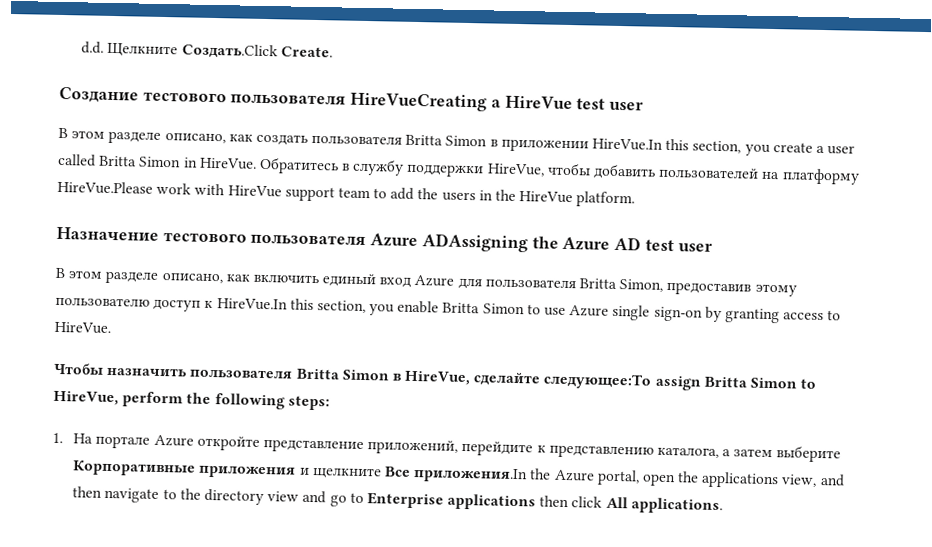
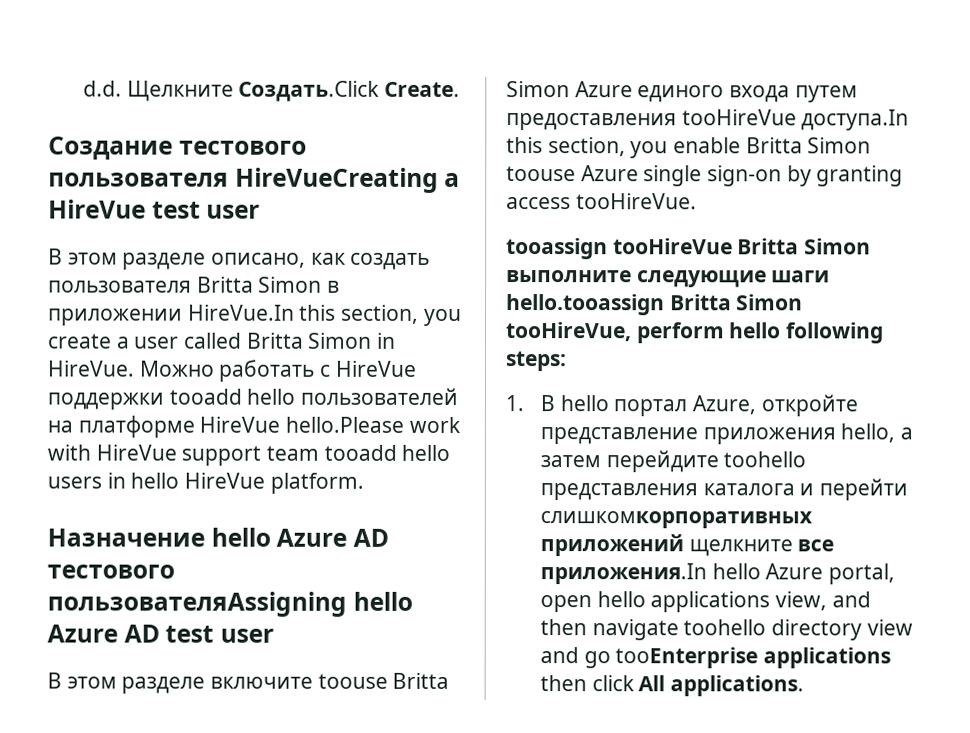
- Обратитесь в службу поддержки HireVue, чтобы добавить пользователей на платформу HireVue.Please work with HireVue support team to add the users in the HireVue platform.
+ Можно работать с HireVue поддержки tooadd hello пользователей на платформе HireVue hello.Please work with HireVue support team tooadd hello users in hello HireVue platform.
- Назначение тестового пользователя Azure ADAssigning the Azure AD test user
+ Назначение hello Azure AD тестового пользователяAssigning hello Azure AD test user
- В этом разделе описано, как включить единый вход Azure для пользователя Britta Simon, предоставив этому пользователю доступ к HireVue.In this section, you enable Britta Simon to use Azure single sign-on by granting access to HireVue.
- Чтобы назначить пользователя Britta Simon в HireVue, сделайте следующее:To assign Britta Simon to HireVue, perform the following steps:
- 1. На портале Azure откройте представление приложений, перейдите к представлению каталога, а затем выберите Корпоративные приложения и щелкните Все приложения.In the Azure portal, open the applications view, and then navigate to the directory view and go to Enterprise applications then click All applications.
+ В этом разделе включите toouse Britta Simon Azure единого входа путем предоставления tooHireVue доступа.In this section, you enable Britta Simon toouse Azure single sign-on by granting access tooHireVue.
+ tooassign tooHireVue Britta Simon выполните следующие шаги hello.tooassign Britta Simon tooHireVue, perform hello following steps:
+ 1. В hello портал Azure, откройте представление приложения hello, а затем перейдите toohello представления каталога и перейти слишкомкорпоративных приложений щелкните все приложения.In hello Azure portal, open hello applications view, and then navigate toohello directory view and go tooEnterprise applications then click All applications.

